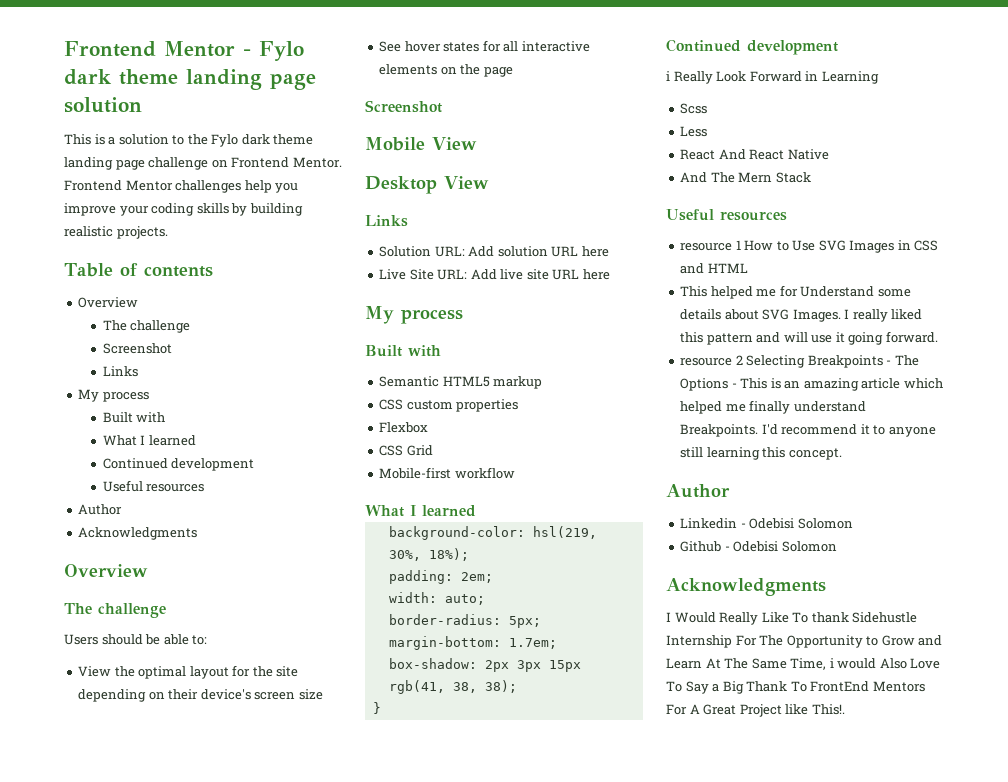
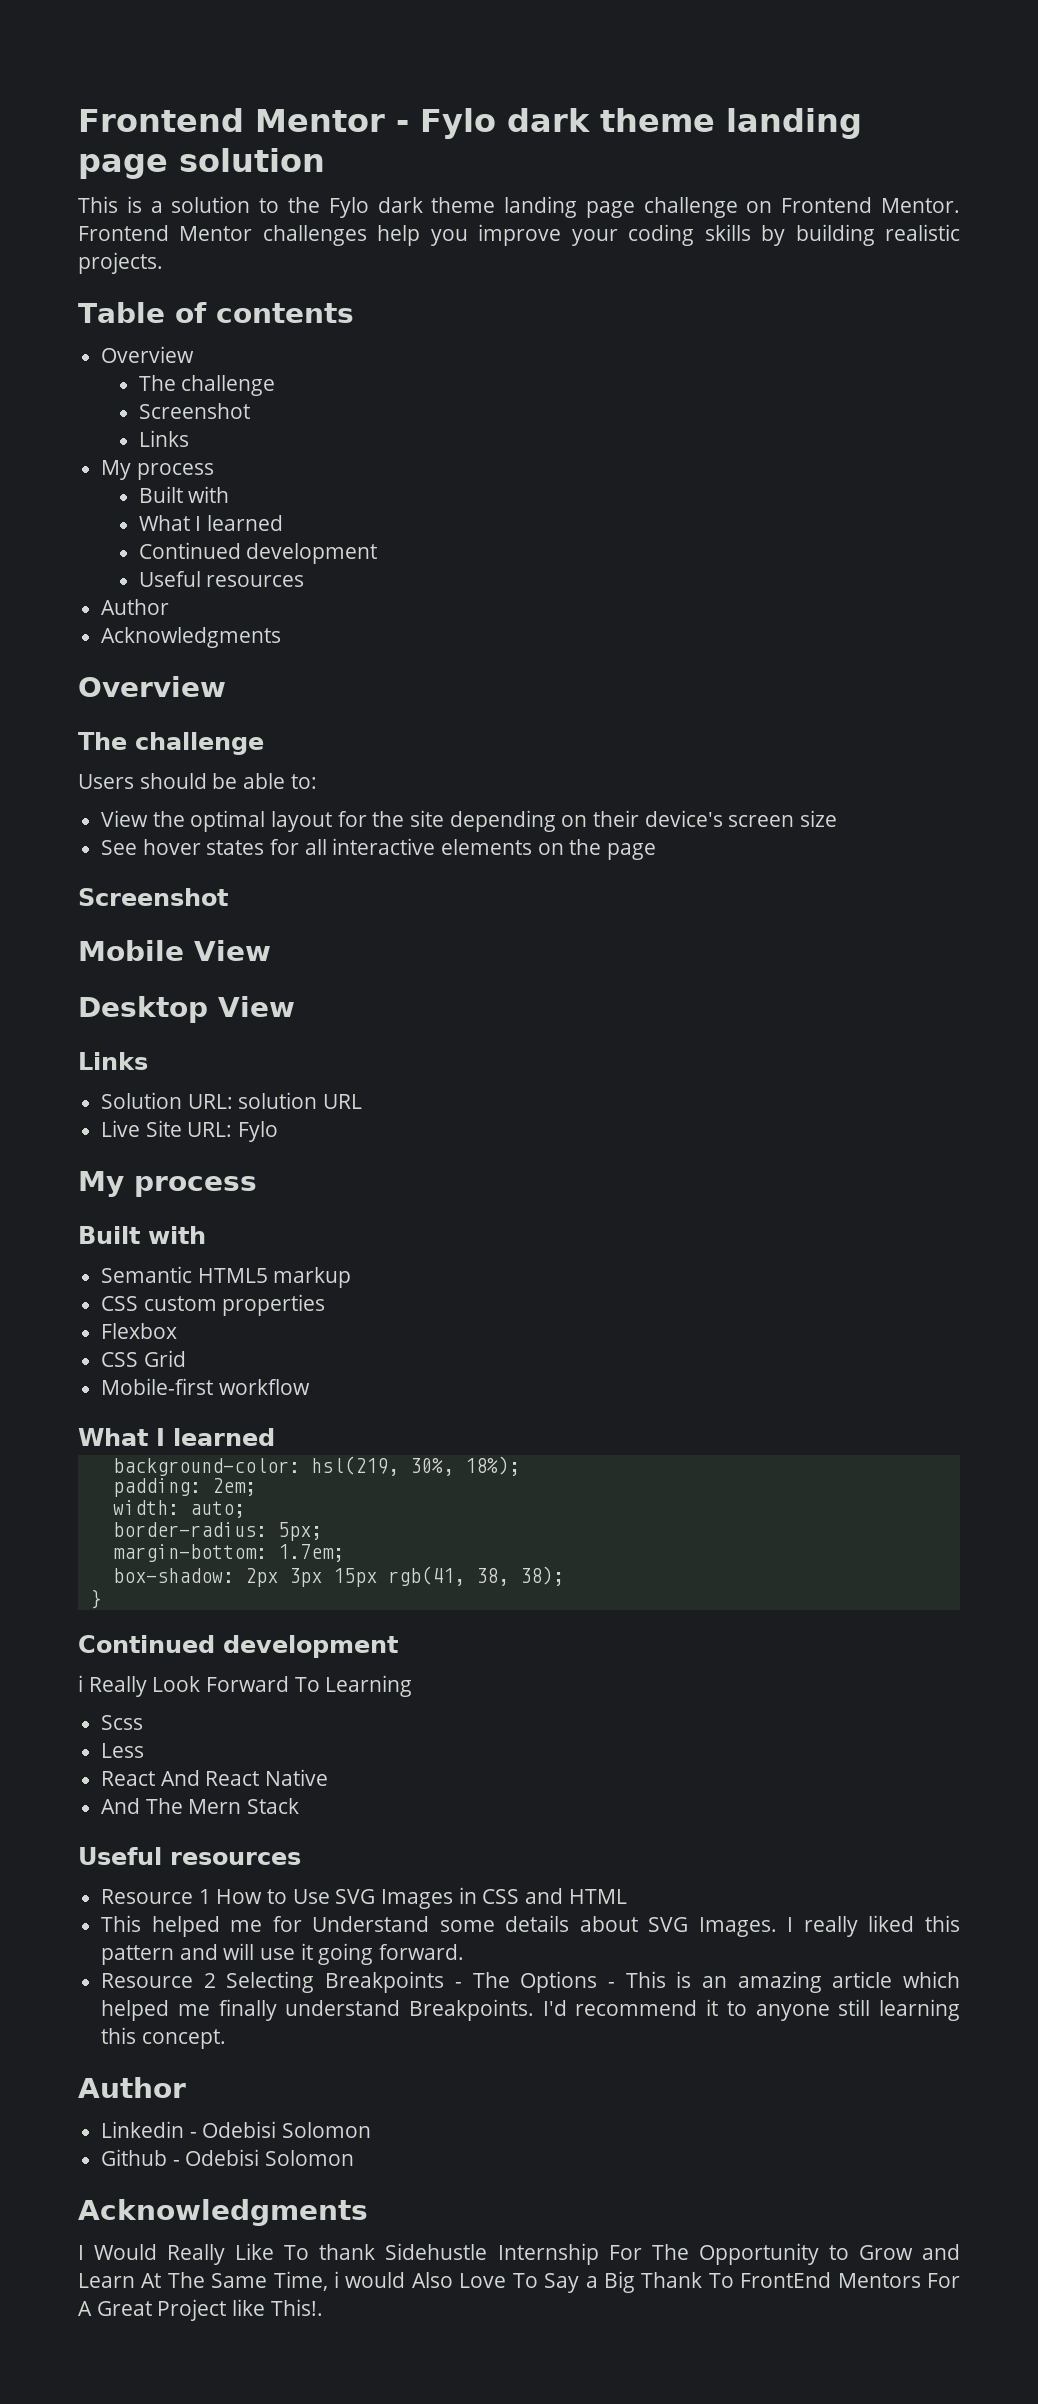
- Solution URL: Add solution URL here
+ Solution URL: solution URL
- Live Site URL: Add live site URL here
+ Live Site URL: Fylo
- i Really Look Forward in Learning
+ i Really Look Forward To Learning
- resource 1 How to Use SVG Images in CSS and HTML
+ Resource 1 How to Use SVG Images in CSS and HTML
- resource 2 Selecting Breakpoints - The Options - This is an amazing article which helped me finally understand Breakpoints.
+ Resource 2 Selecting Breakpoints - The Options - This is an amazing article which helped me finally understand Breakpoints.

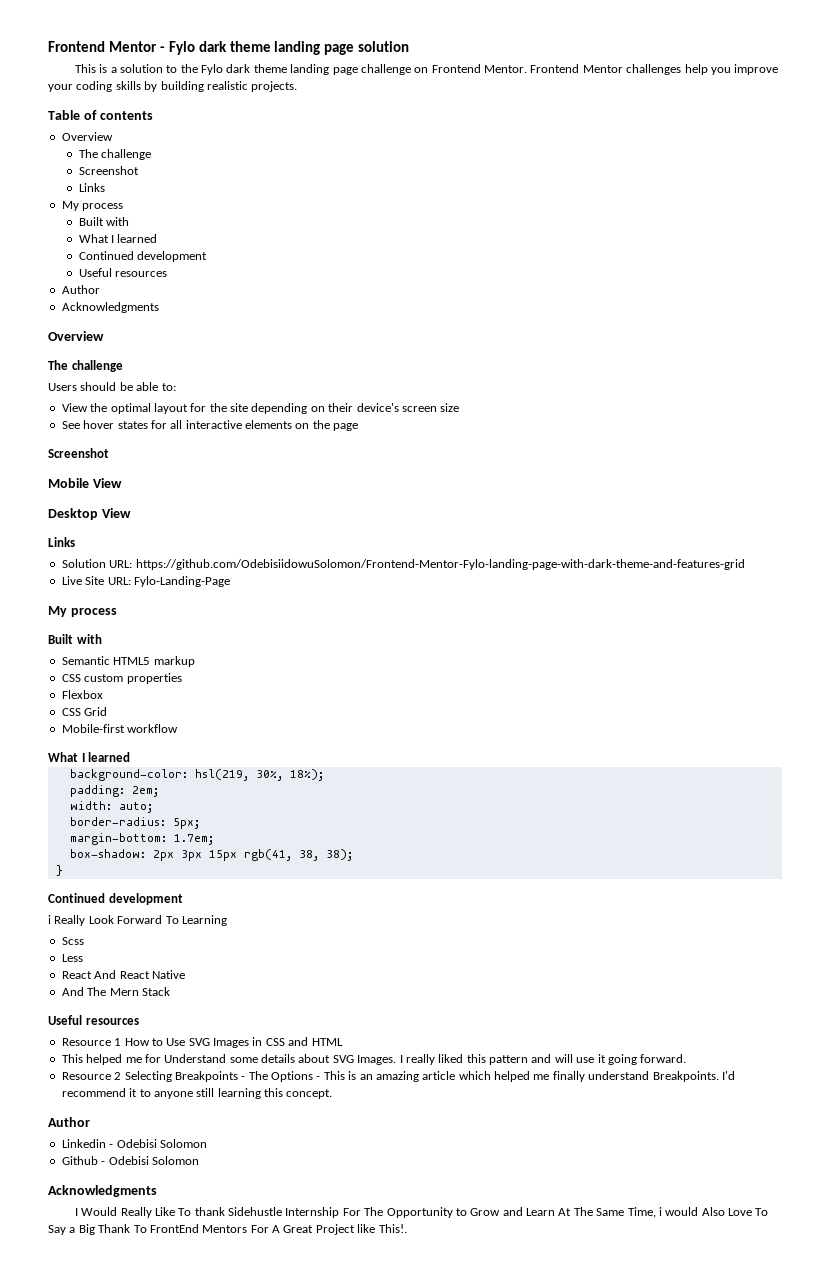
- Solution URL: solution URL
+ Solution URL: https://github.com/OdebisiidowuSolomon/Frontend-Mentor-Fylo-landing-page-with-dark-theme-and-features-grid
- Live Site URL: Fylo
+ Live Site URL: Fylo-Landing-Page

